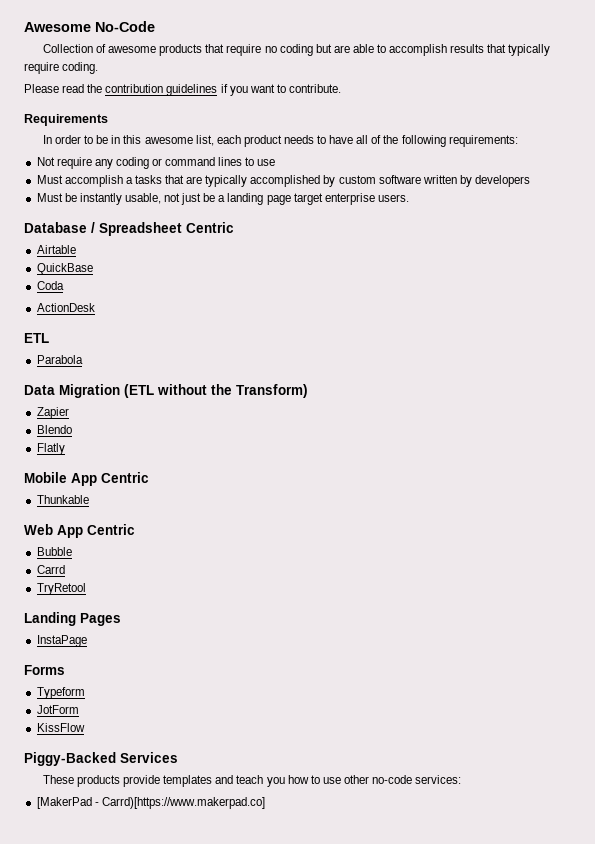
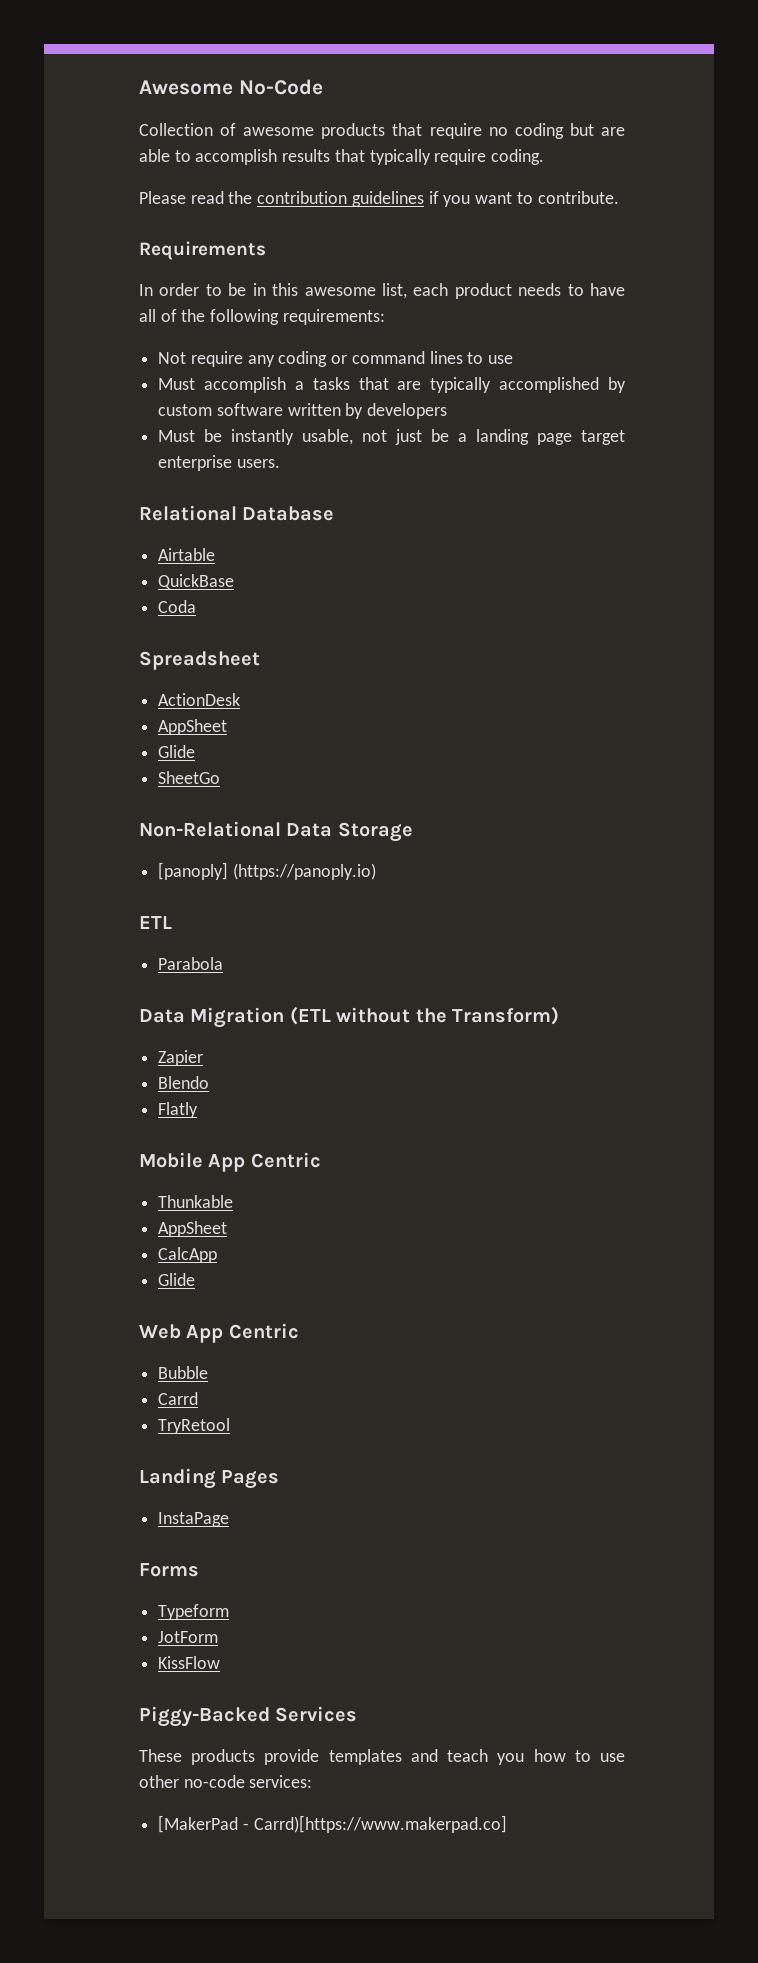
- Database / Spreadsheet Centric
+ Relational Database
+ Spreadsheet
  ActionDesk
+ AppSheet
+ Glide
+ SheetGo
+ Non-Relational Data Storage
+ [panoply] (https://panoply.io)
  Thunkable
+ AppSheet
+ CalcApp
+ Glide

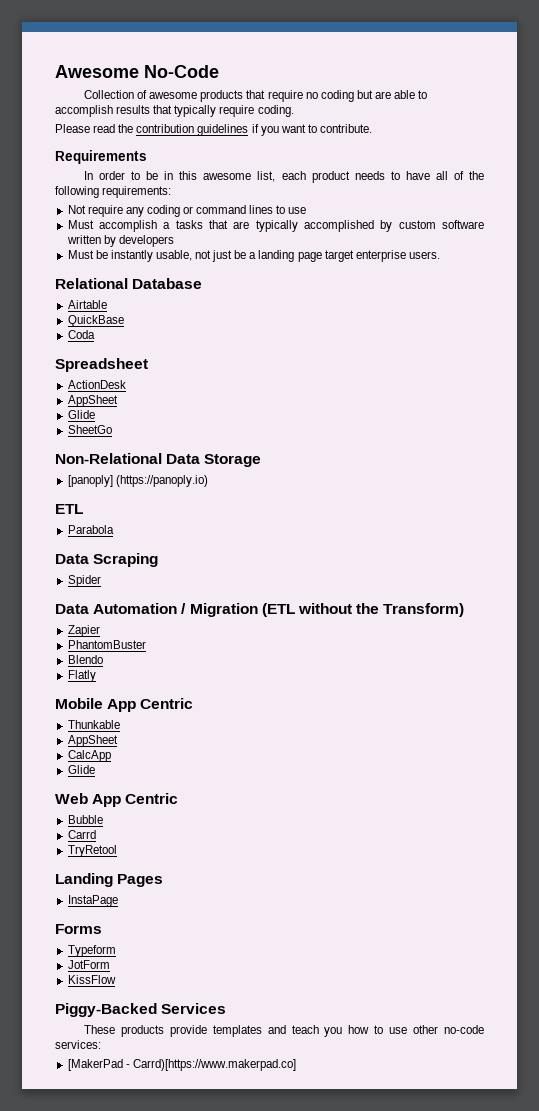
- Data Migration (ETL without the Transform)
+ Data Scraping
+ Spider
+ Data Automation / Migration (ETL without the Transform)
+ PhantomBuster

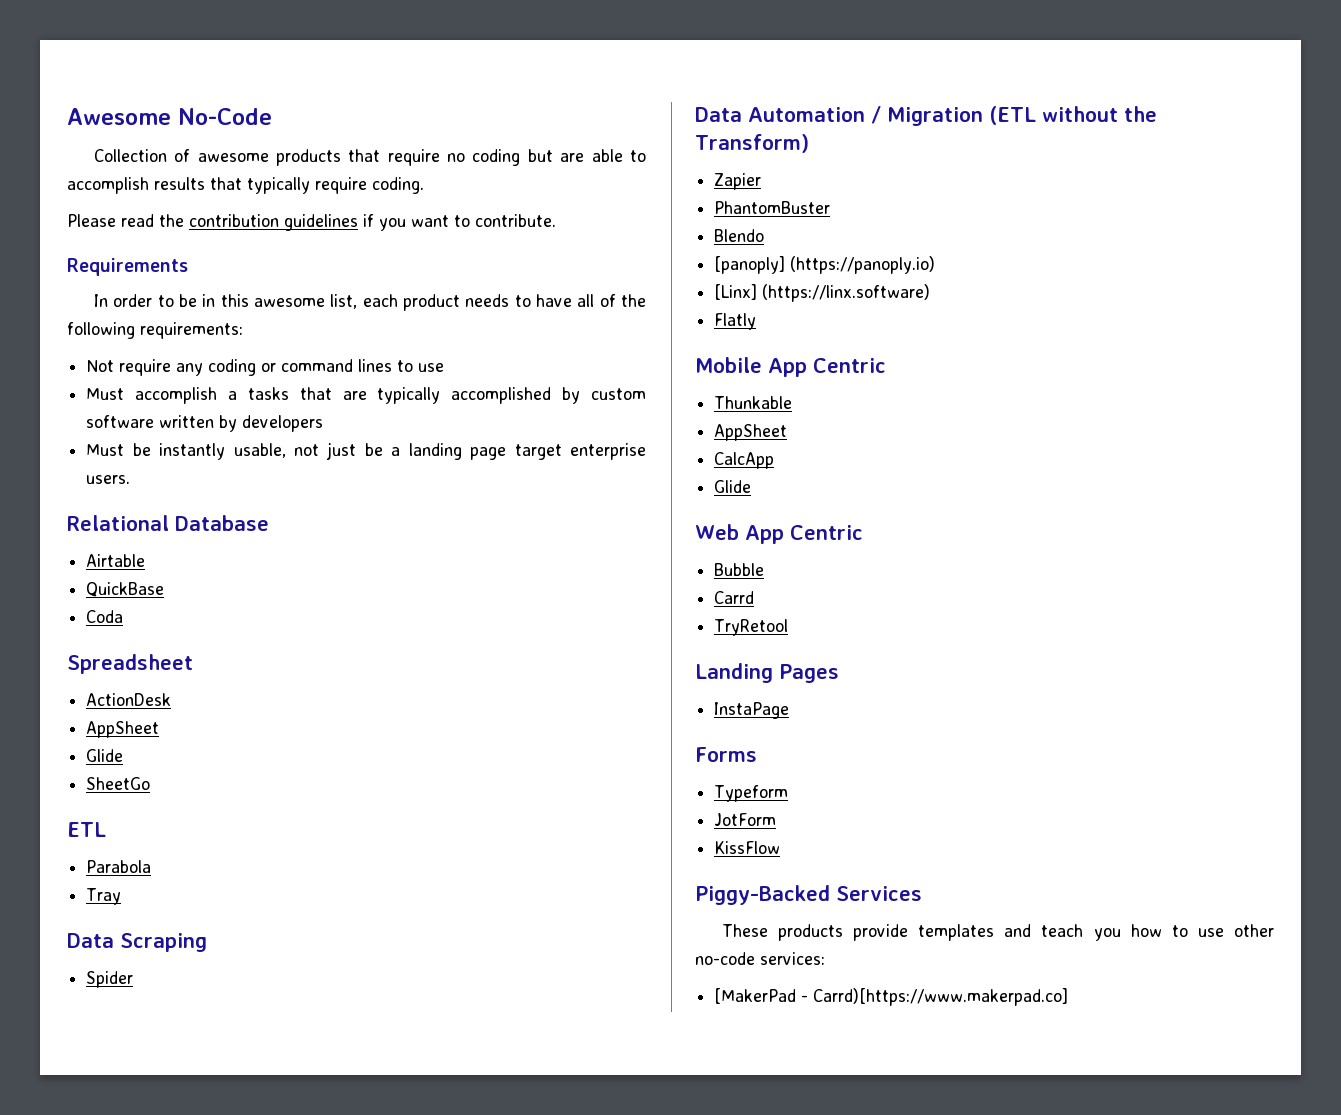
- Non-Relational Data Storage
- [panoply] (https://panoply.io)
+ Tray
+ [panoply] (https://panoply.io)
+ [Linx] (https://linx.software)

